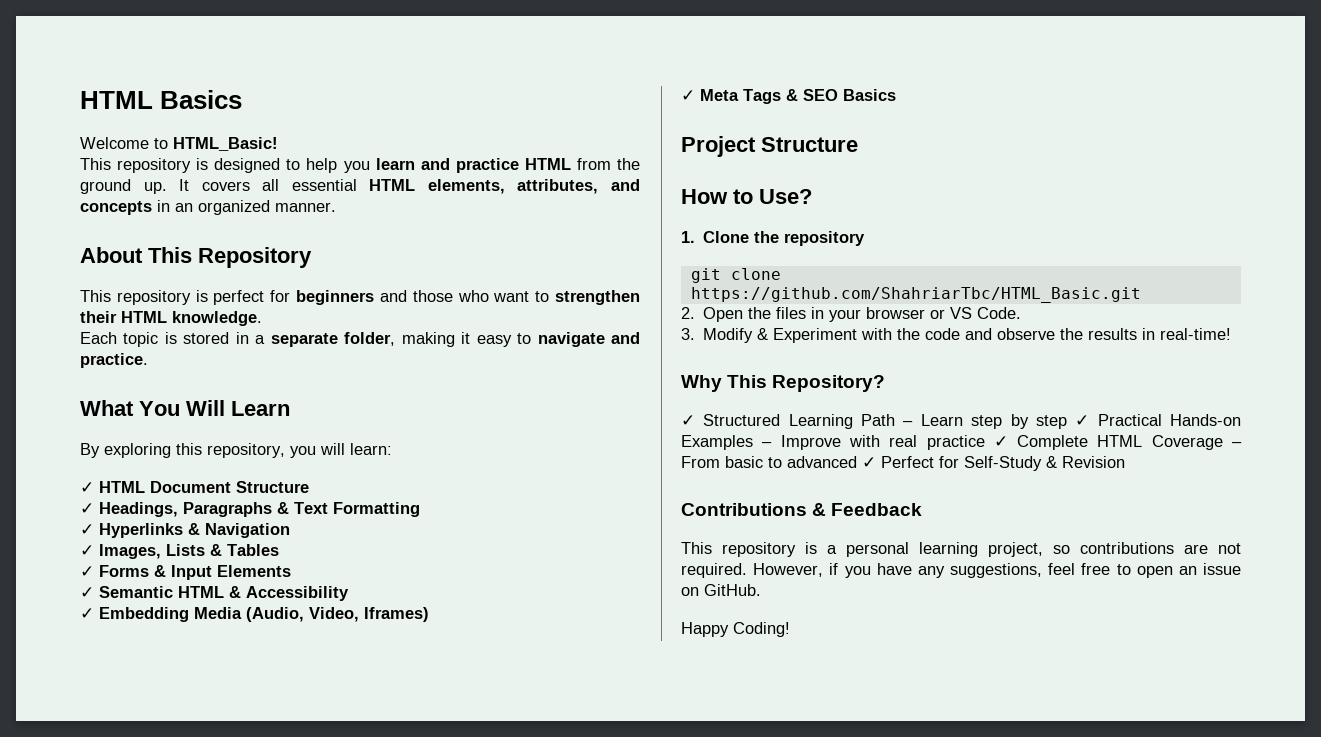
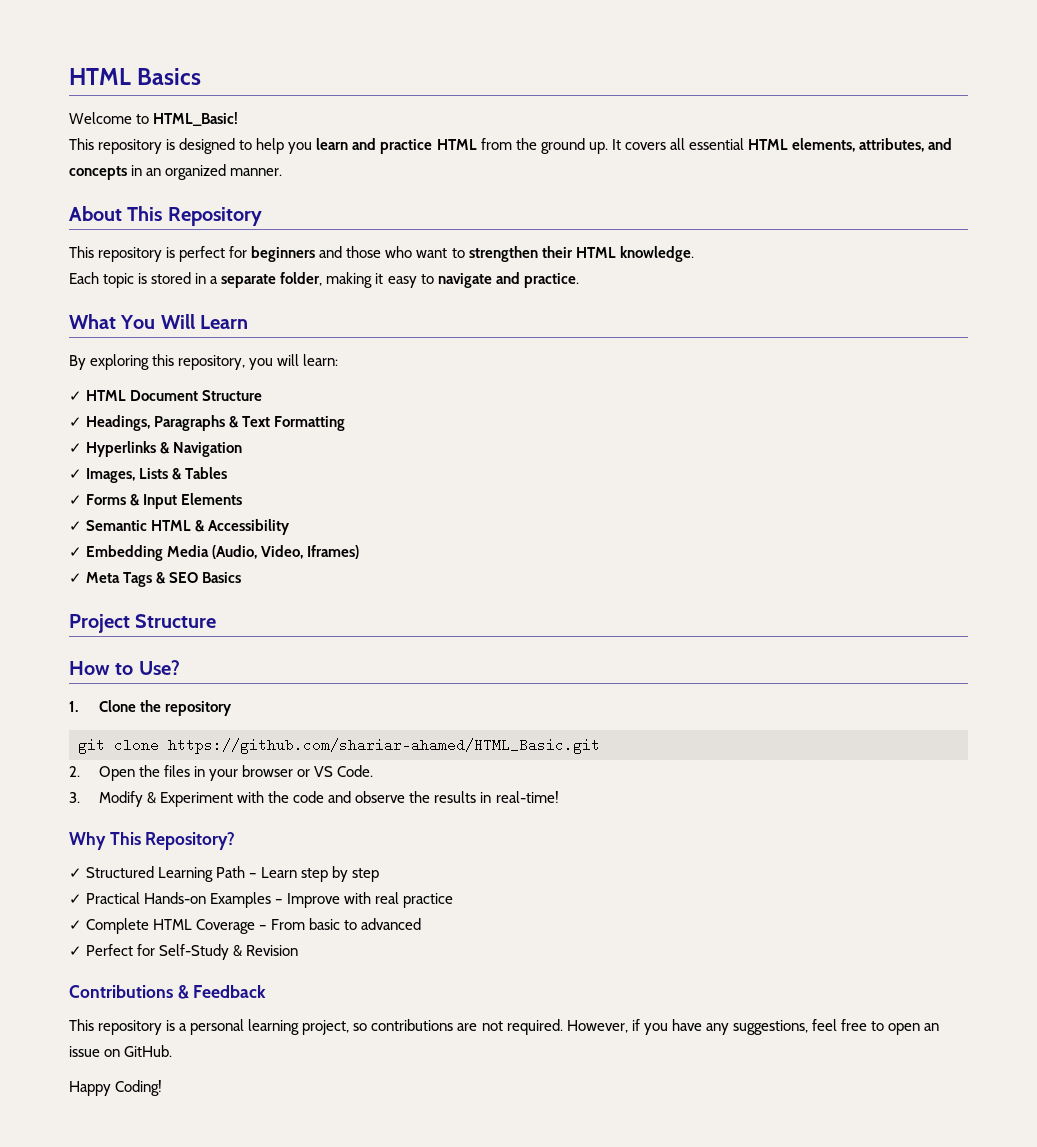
- git clone https://github.com/ShahriarTbc/HTML_Basic.git
+ git clone https://github.com/shariar-ahamed/HTML_Basic.git
- ✓ Structured Learning Path – Learn step by step ✓ Practical Hands-on Examples – Improve with real practice ✓ Complete HTML Coverage – From basic to advanced ✓ Perfect for Self-Study & Revision
+ ✓ Structured Learning Path – Learn step by step
+ ✓ Practical Hands-on Examples – Improve with real practice
+ ✓ Complete HTML Coverage – From basic to advanced
+ ✓ Perfect for Self-Study & Revision

